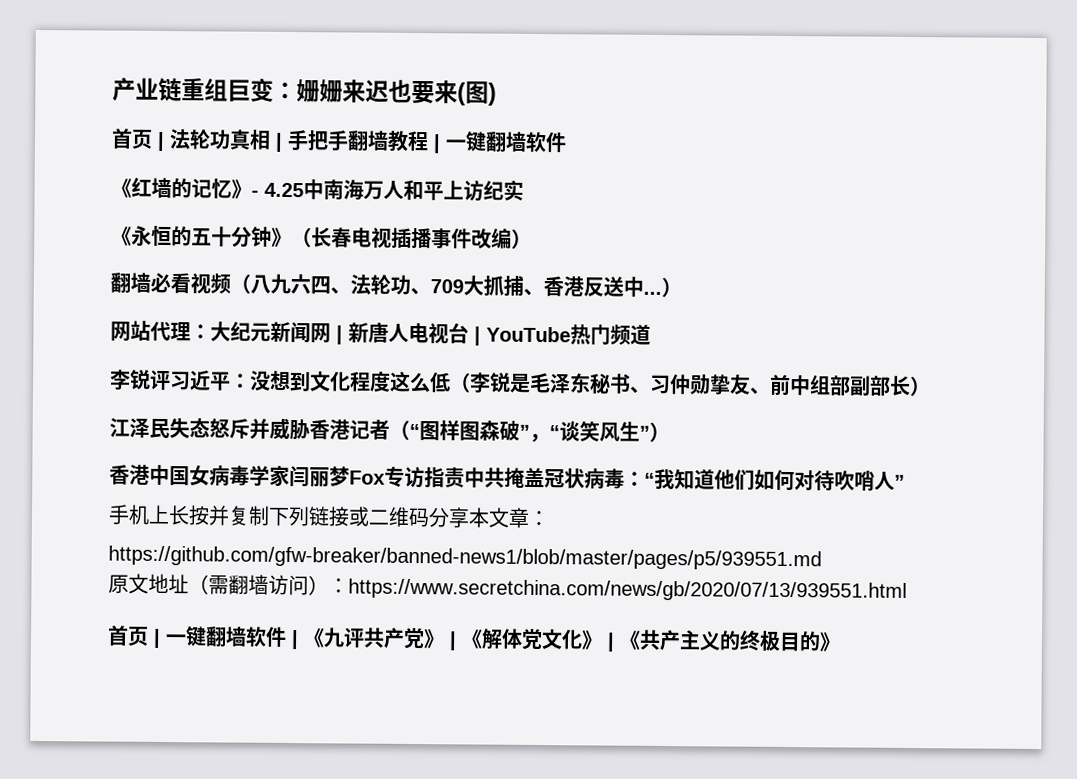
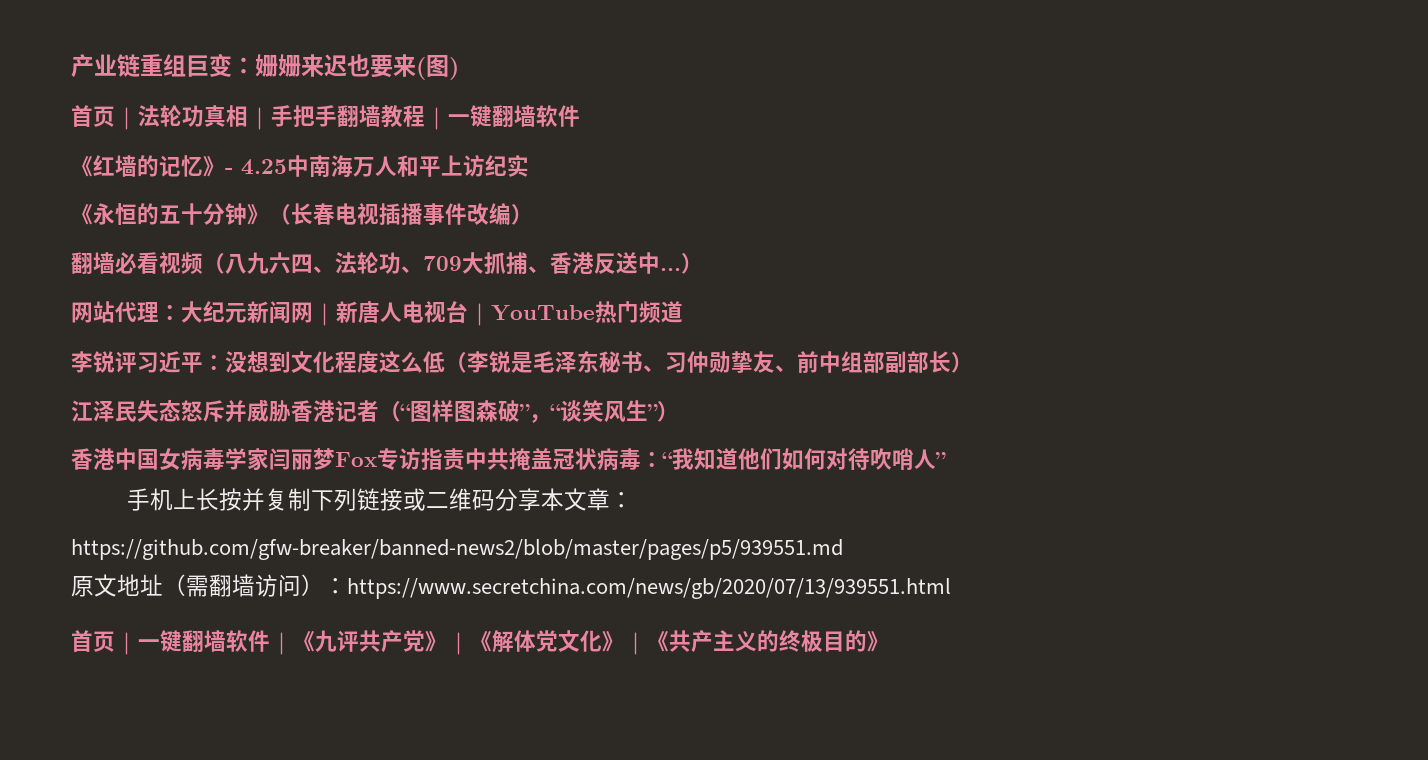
- https://github.com/gfw-breaker/banned-news1/blob/master/pages/p5/939551.md
+ https://github.com/gfw-breaker/banned-news2/blob/master/pages/p5/939551.md

